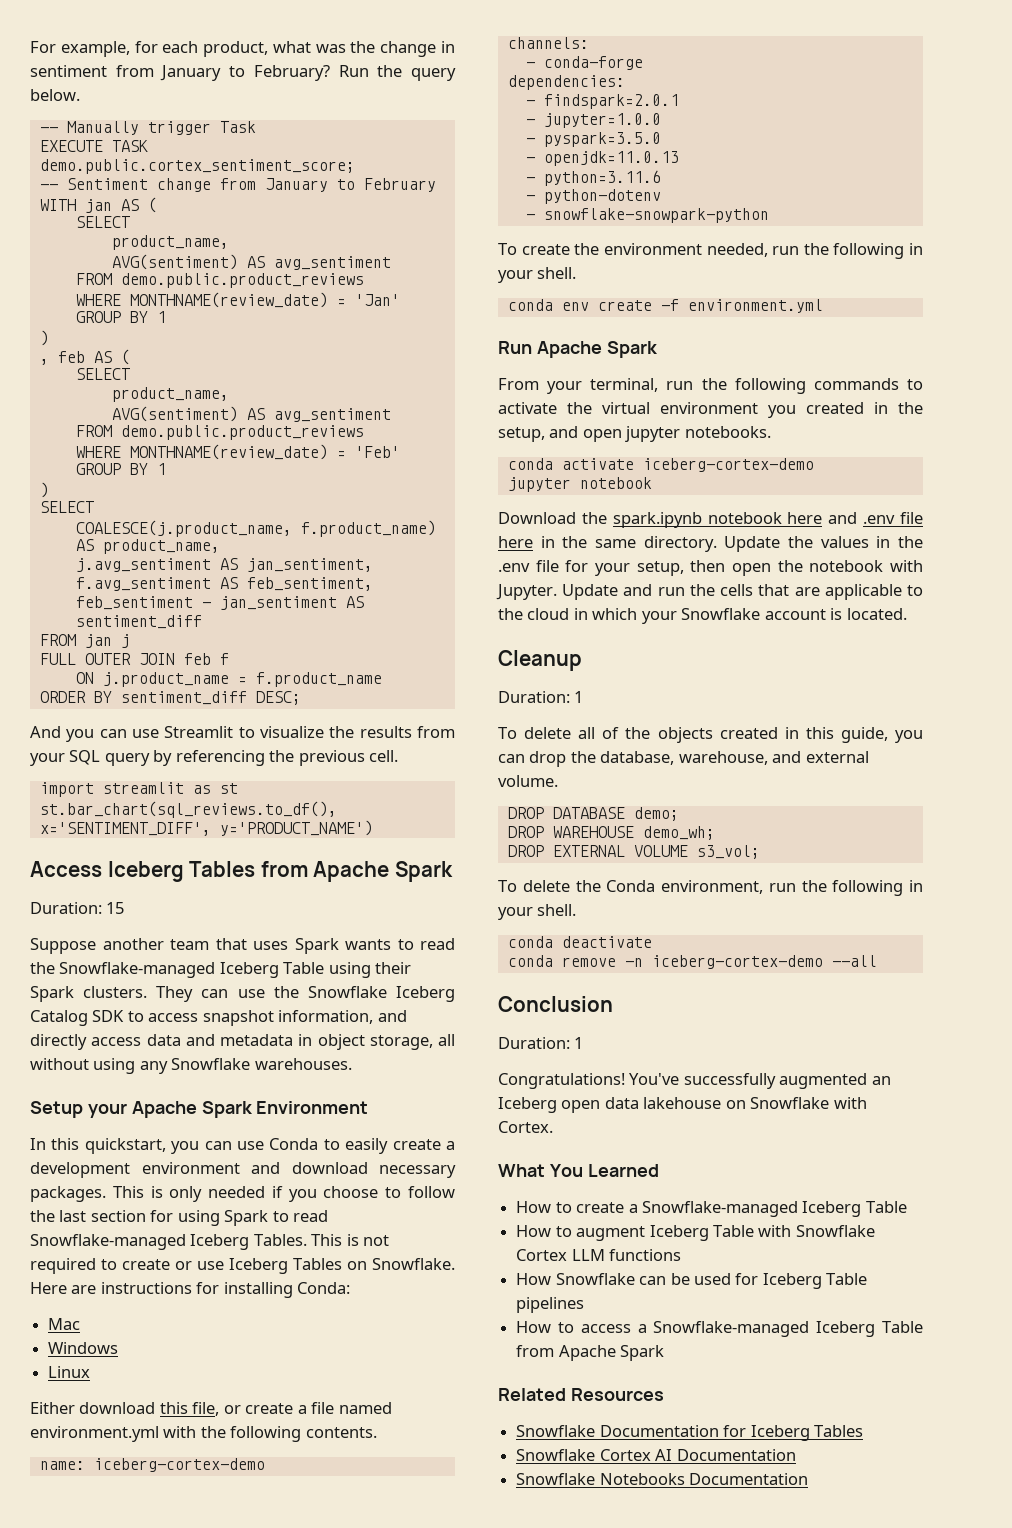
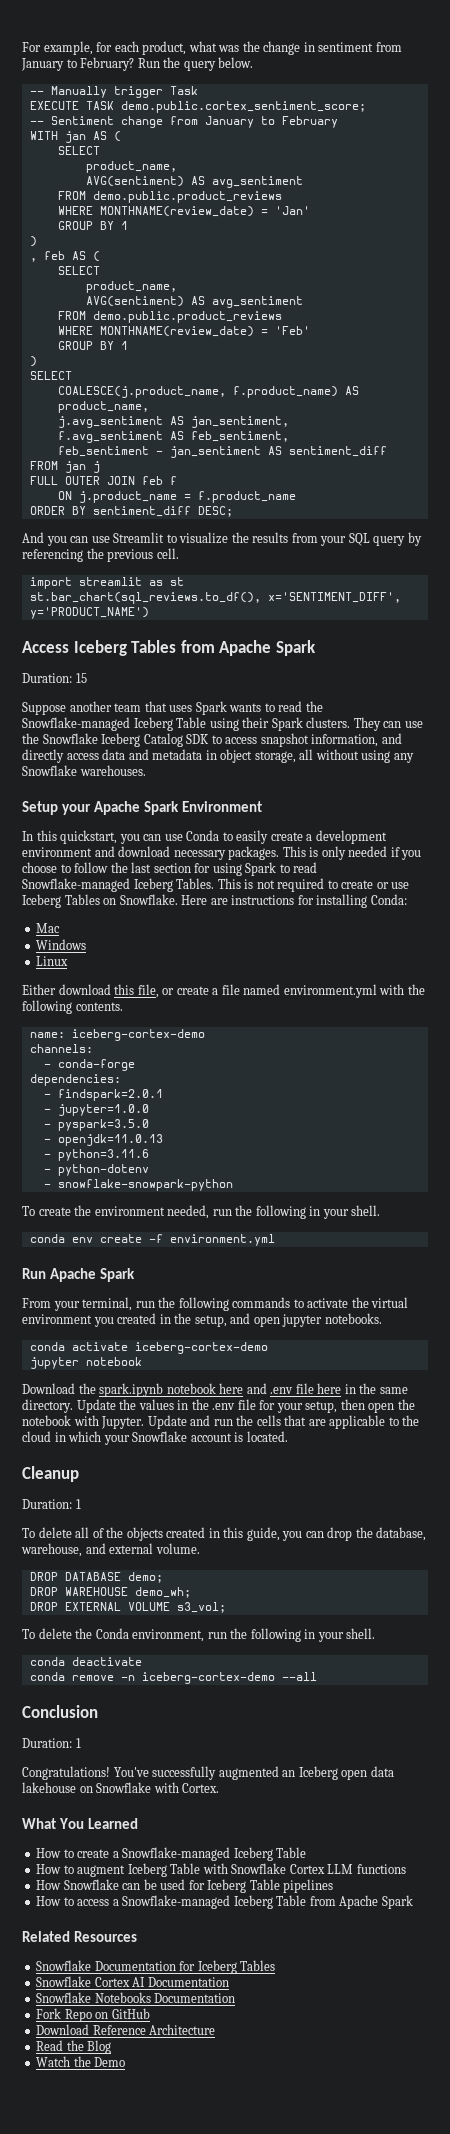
+ Fork Repo on GitHub
+ Download Reference Architecture
+ Read the Blog
+ Watch the Demo

